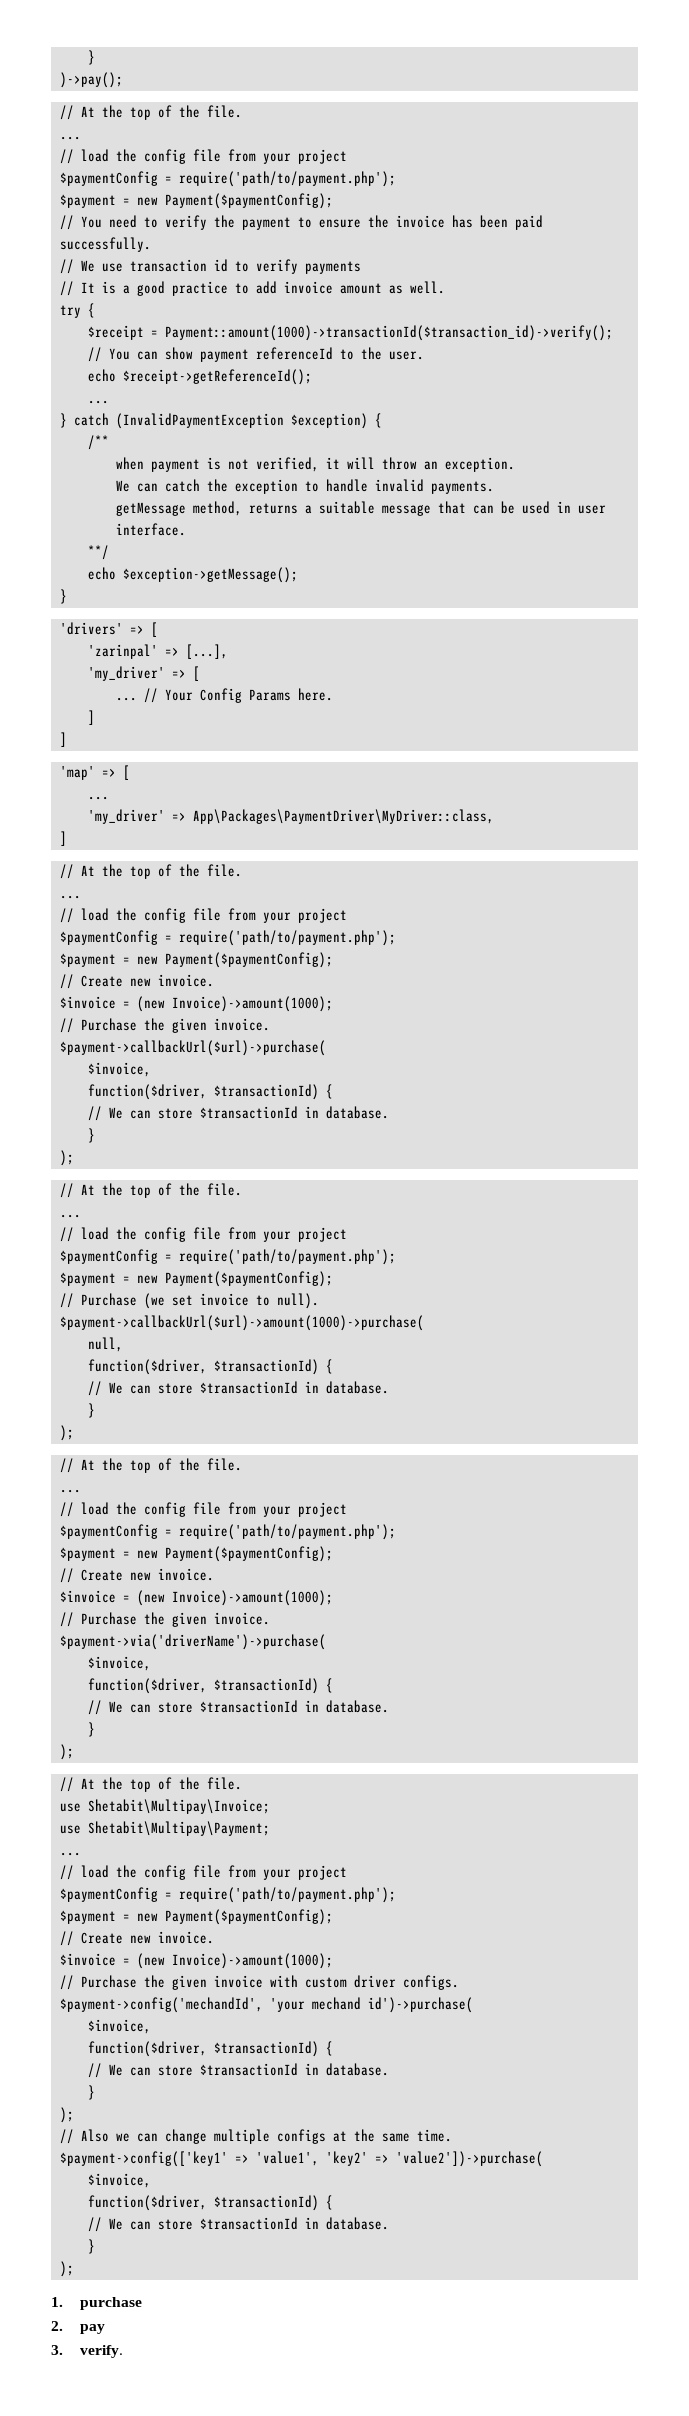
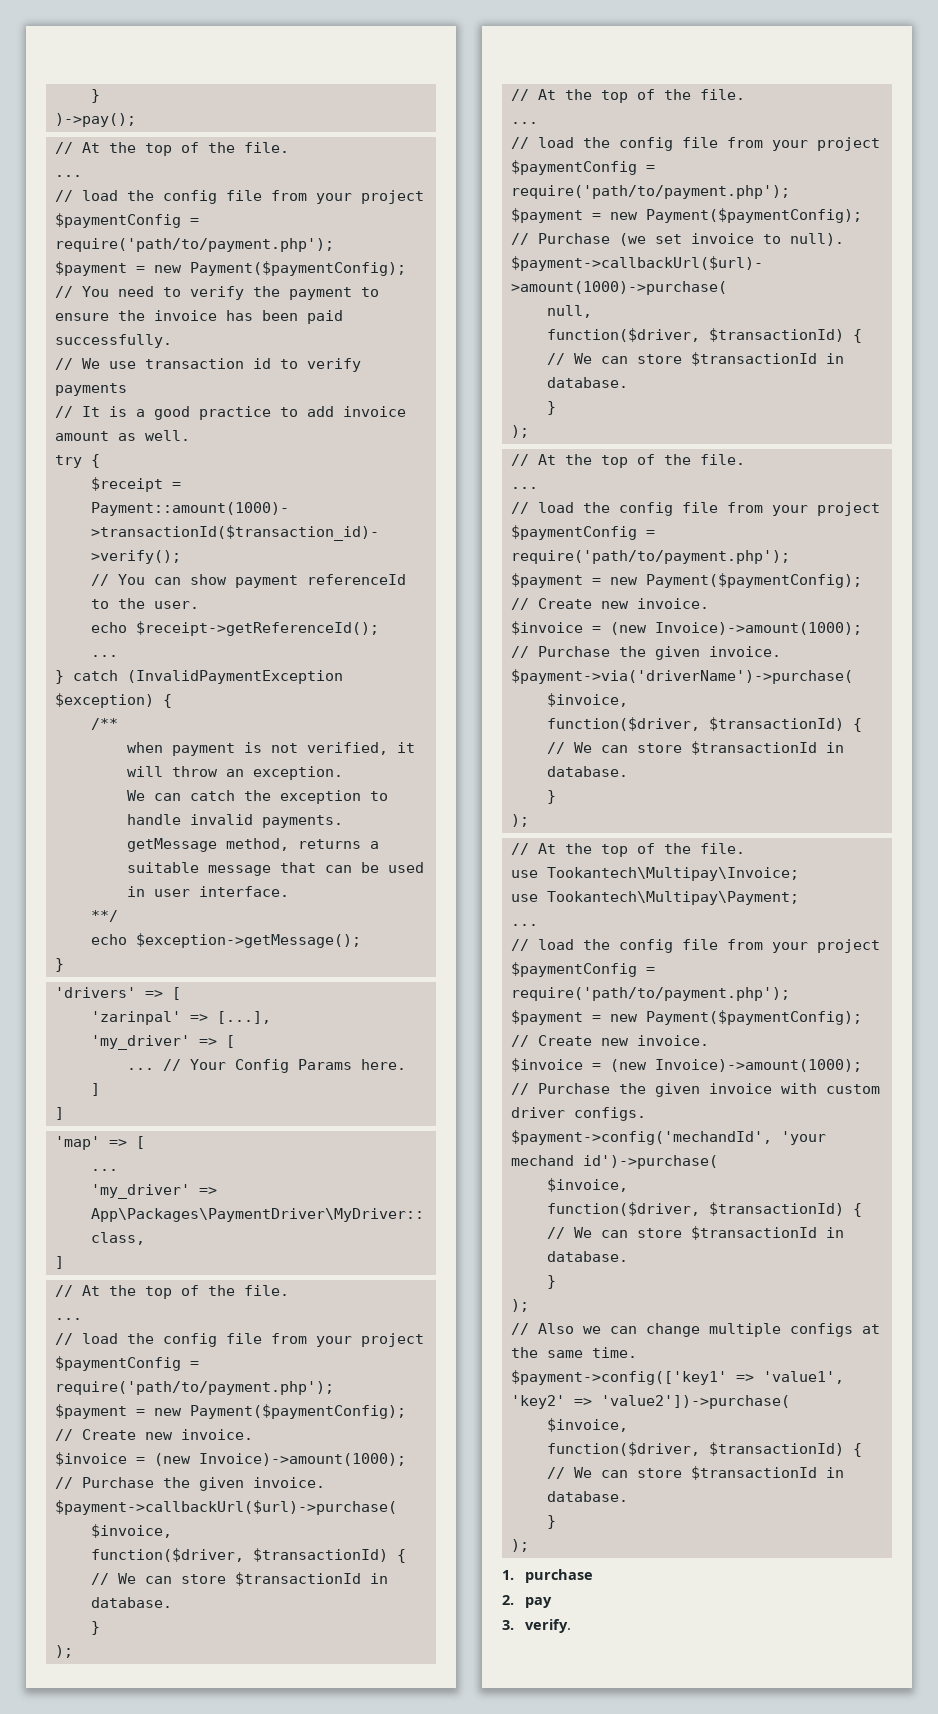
- use Shetabit\Multipay\Invoice;
- use Shetabit\Multipay\Payment;
+ use Tookantech\Multipay\Invoice;
+ use Tookantech\Multipay\Payment;

